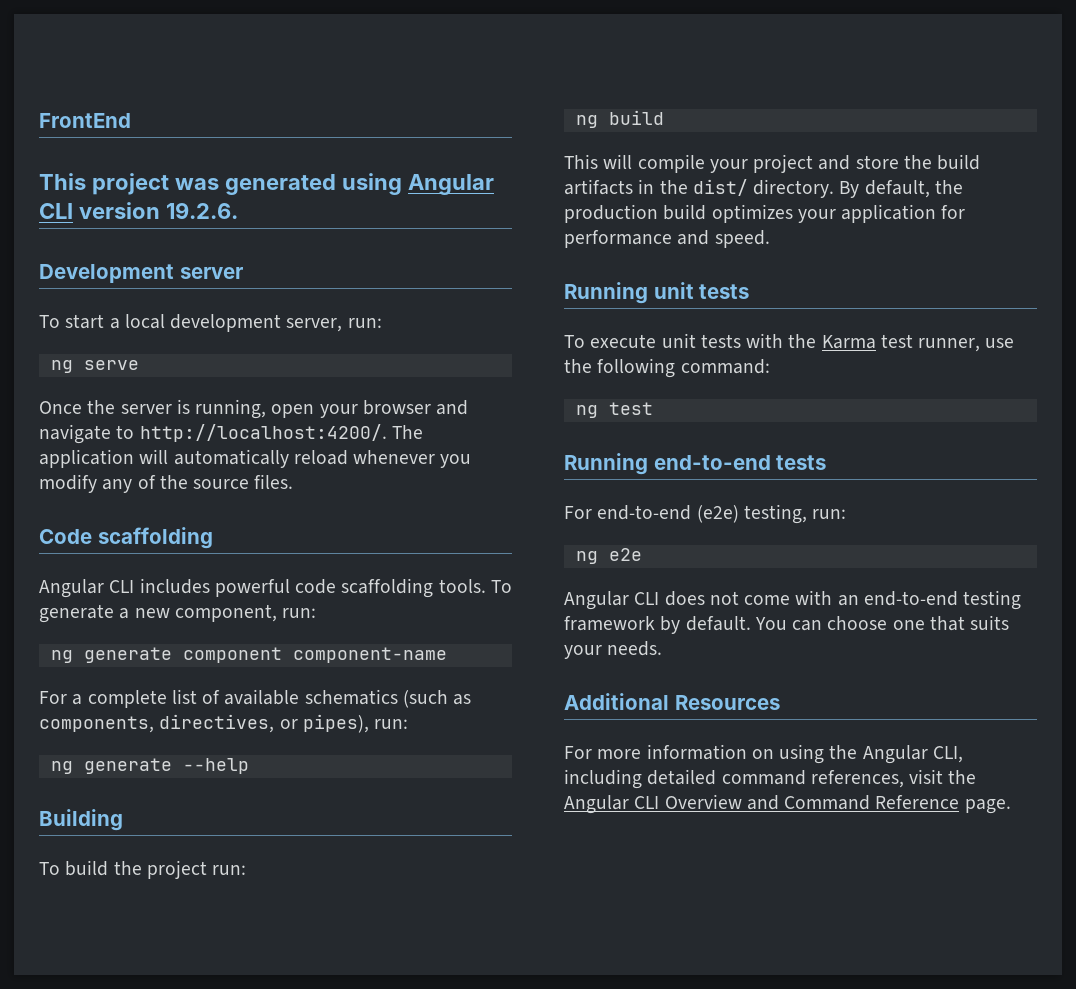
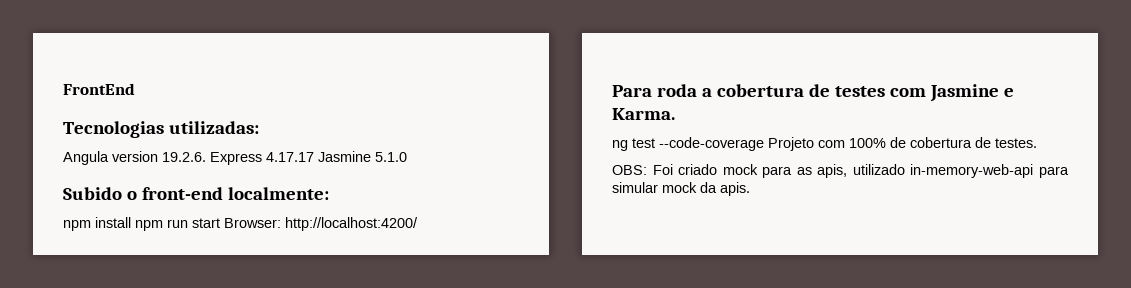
- This project was generated using Angular CLI version 19.2.6.
- Development server
- To start a local development server, run:
- ng serve
- Once the server is running, open your browser and navigate to http://localhost:4200/. The application will automatically reload whenever you modify any of the source files.
- Code scaffolding
- Angular CLI includes powerful code scaffolding tools. To generate a new component, run:
- ng generate component component-name
- For a complete list of available schematics (such as components, directives, or pipes), run:
- ng generate --help
- Building
- To build the project run:
- ng build
- This will compile your project and store the build artifacts in the dist/ directory. By default, the production build optimizes your application for performance and speed.
- Running unit tests
- To execute unit tests with the Karma test runner, use the following command:
- ng test
- Running end-to-end tests
- For end-to-end (e2e) testing, run:
- ng e2e
- Angular CLI does not come with an end-to-end testing framework by default. You can choose one that suits your needs.
- Additional Resources
- For more information on using the Angular CLI, including detailed command references, visit the Angular CLI Overview and Command Reference page.
+ Tecnologias utilizadas:
+ Angula version 19.2.6. Express 4.17.17 Jasmine 5.1.0
+ Subido o front-end localmente:
+ npm install npm run start Browser: http://localhost:4200/
+ Para roda a cobertura de testes com Jasmine e Karma.
+ ng test --code-coverage Projeto com 100% de cobertura de testes.
+ OBS: Foi criado mock para as apis, utilizado in-memory-web-api para simular mock da apis.

